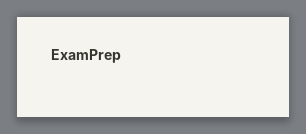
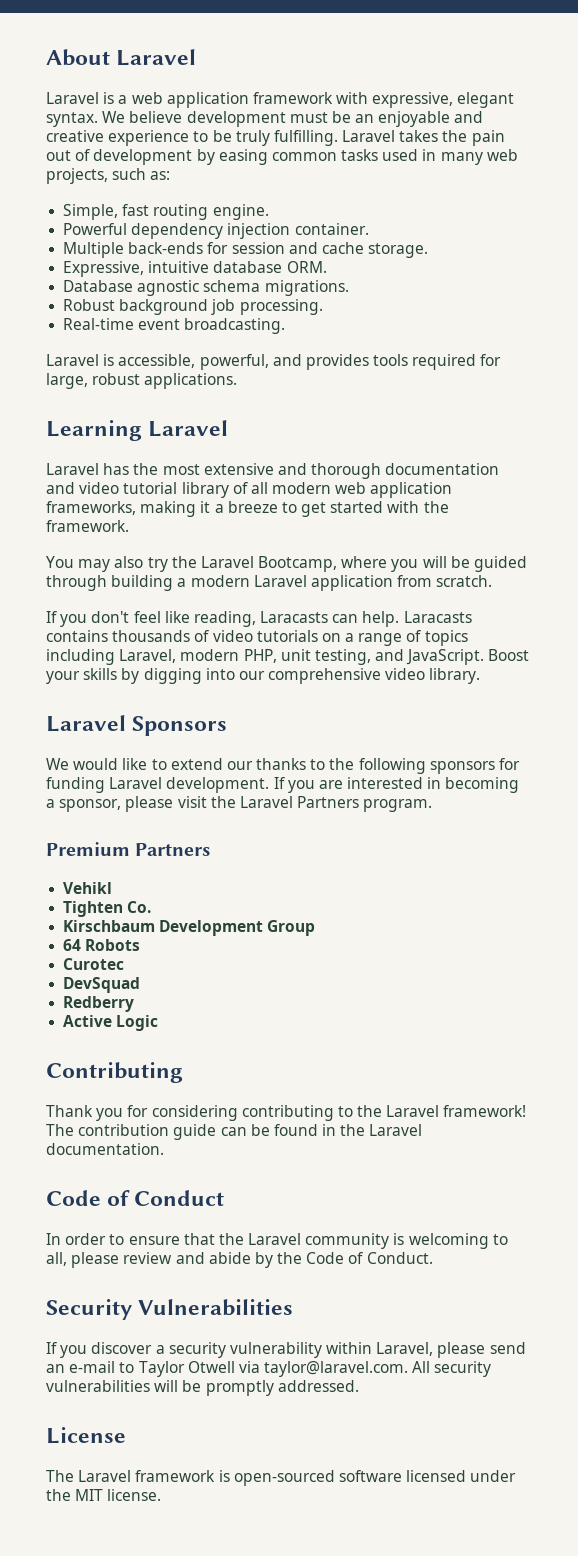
- ExamPrep
+ About Laravel
+ Laravel is a web application framework with expressive, elegant syntax. We believe development must be an enjoyable and creative experience to be truly fulfilling. Laravel takes the pain out of development by easing common tasks used in many web projects, such as:
+ Simple, fast routing engine.
+ Powerful dependency injection container.
+ Multiple back-ends for session and cache storage.
+ Expressive, intuitive database ORM.
+ Database agnostic schema migrations.
+ Robust background job processing.
+ Real-time event broadcasting.
+ Laravel is accessible, powerful, and provides tools required for large, robust applications.
+ Learning Laravel
+ Laravel has the most extensive and thorough documentation and video tutorial library of all modern web application frameworks, making it a breeze to get started with the framework.
+ You may also try the Laravel Bootcamp, where you will be guided through building a modern Laravel application from scratch.
+ If you don't feel like reading, Laracasts can help. Laracasts contains thousands of video tutorials on a range of topics including Laravel, modern PHP, unit testing, and JavaScript. Boost your skills by digging into our comprehensive video library.
+ Laravel Sponsors
+ We would like to extend our thanks to the following sponsors for funding Laravel development. If you are interested in becoming a sponsor, please visit the Laravel Partners program.
+ Premium Partners
+ Vehikl
+ Tighten Co.
+ Kirschbaum Development Group
+ 64 Robots
+ Curotec
+ DevSquad
+ Redberry
+ Active Logic
+ Contributing
+ Thank you for considering contributing to the Laravel framework! The contribution guide can be found in the Laravel documentation.
+ Code of Conduct
+ In order to ensure that the Laravel community is welcoming to all, please review and abide by the Code of Conduct.
+ Security Vulnerabilities
+ If you discover a security vulnerability within Laravel, please send an e-mail to Taylor Otwell via taylor@laravel.com. All security vulnerabilities will be promptly addressed.
+ License
+ The Laravel framework is open-sourced software licensed under the MIT license.

